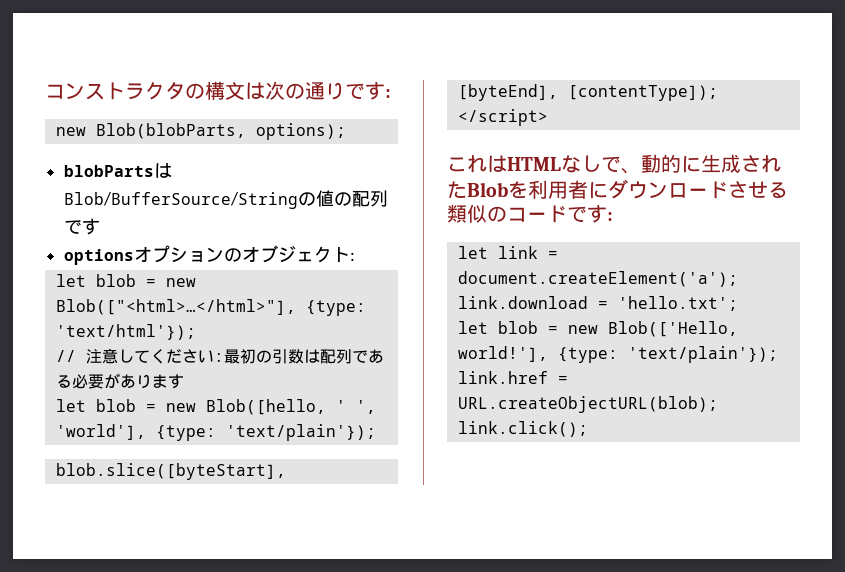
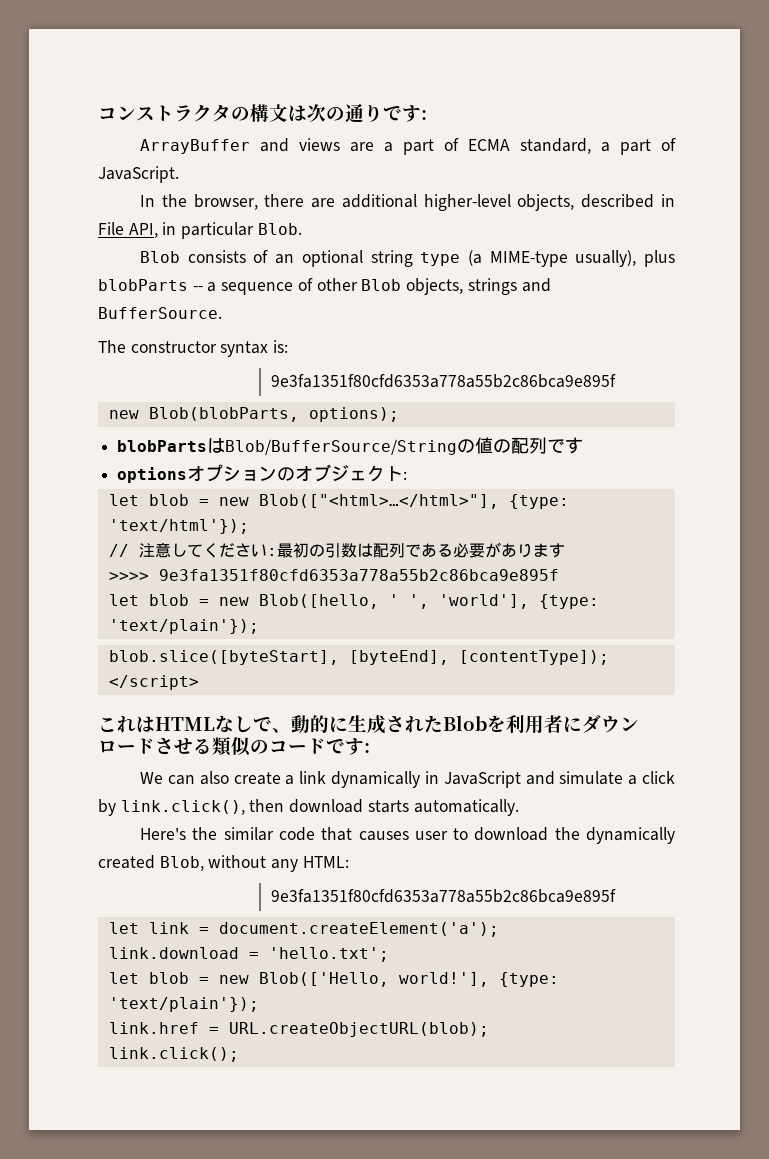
+ ArrayBuffer and views are a part of ECMA standard, a part of JavaScript.
+ In the browser, there are additional higher-level objects, described in File API, in particular Blob.
+ Blob consists of an optional string type (a MIME-type usually), plus blobParts -- a sequence of other Blob objects, strings and BufferSource.
+ The constructor syntax is:
+ 9e3fa1351f80cfd6353a778a55b2c86bca9e895f
+ >>>> 9e3fa1351f80cfd6353a778a55b2c86bca9e895f
+ We can also create a link dynamically in JavaScript and simulate a click by link.click(), then download starts automatically.
+ Here's the similar code that causes user to download the dynamically created Blob, without any HTML:
+ 9e3fa1351f80cfd6353a778a55b2c86bca9e895f

